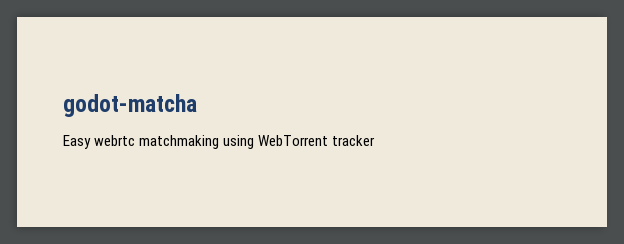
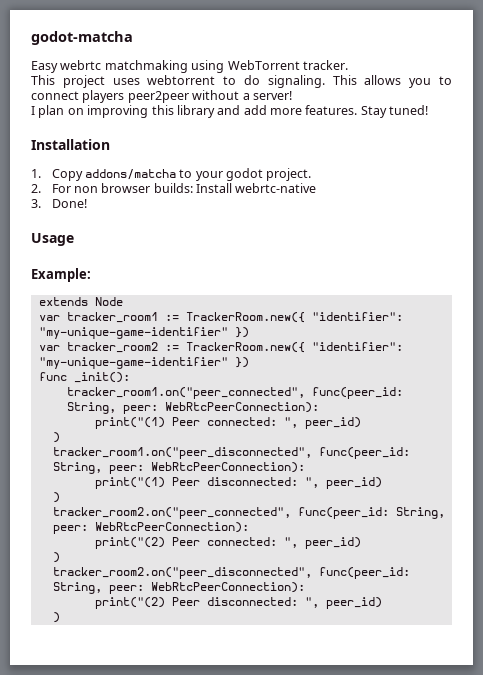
- Easy webrtc matchmaking using WebTorrent tracker
+ Easy webrtc matchmaking using WebTorrent tracker.
+ This project uses webtorrent to do signaling. This allows you to connect players peer2peer without a server!
+ I plan on improving this library and add more features. Stay tuned!
+ Installation
+ 1. Copy addons/matcha to your godot project.
+ 2. For non browser builds: Install webrtc-native
+ 3. Done!
+ Usage
+ Example:
+ extends Node
+ var tracker_room1 := TrackerRoom.new({ "identifier": "my-unique-game-identifier" })
+ var tracker_room2 := TrackerRoom.new({ "identifier": "my-unique-game-identifier" })
+ func _init():
+ tracker_room1.on("peer_connected", func(peer_id: String, peer: WebRtcPeerConnection):
+ print("(1) Peer connected: ", peer_id)
+ )
+ tracker_room1.on("peer_disconnected", func(peer_id: String, peer: WebRtcPeerConnection):
+ print("(1) Peer disconnected: ", peer_id)
+ )
+ tracker_room2.on("peer_connected", func(peer_id: String, peer: WebRtcPeerConnection):
+ print("(2) Peer connected: ", peer_id)
+ )
+ tracker_room2.on("peer_disconnected", func(peer_id: String, peer: WebRtcPeerConnection):
+ print("(2) Peer disconnected: ", peer_id)
+ )

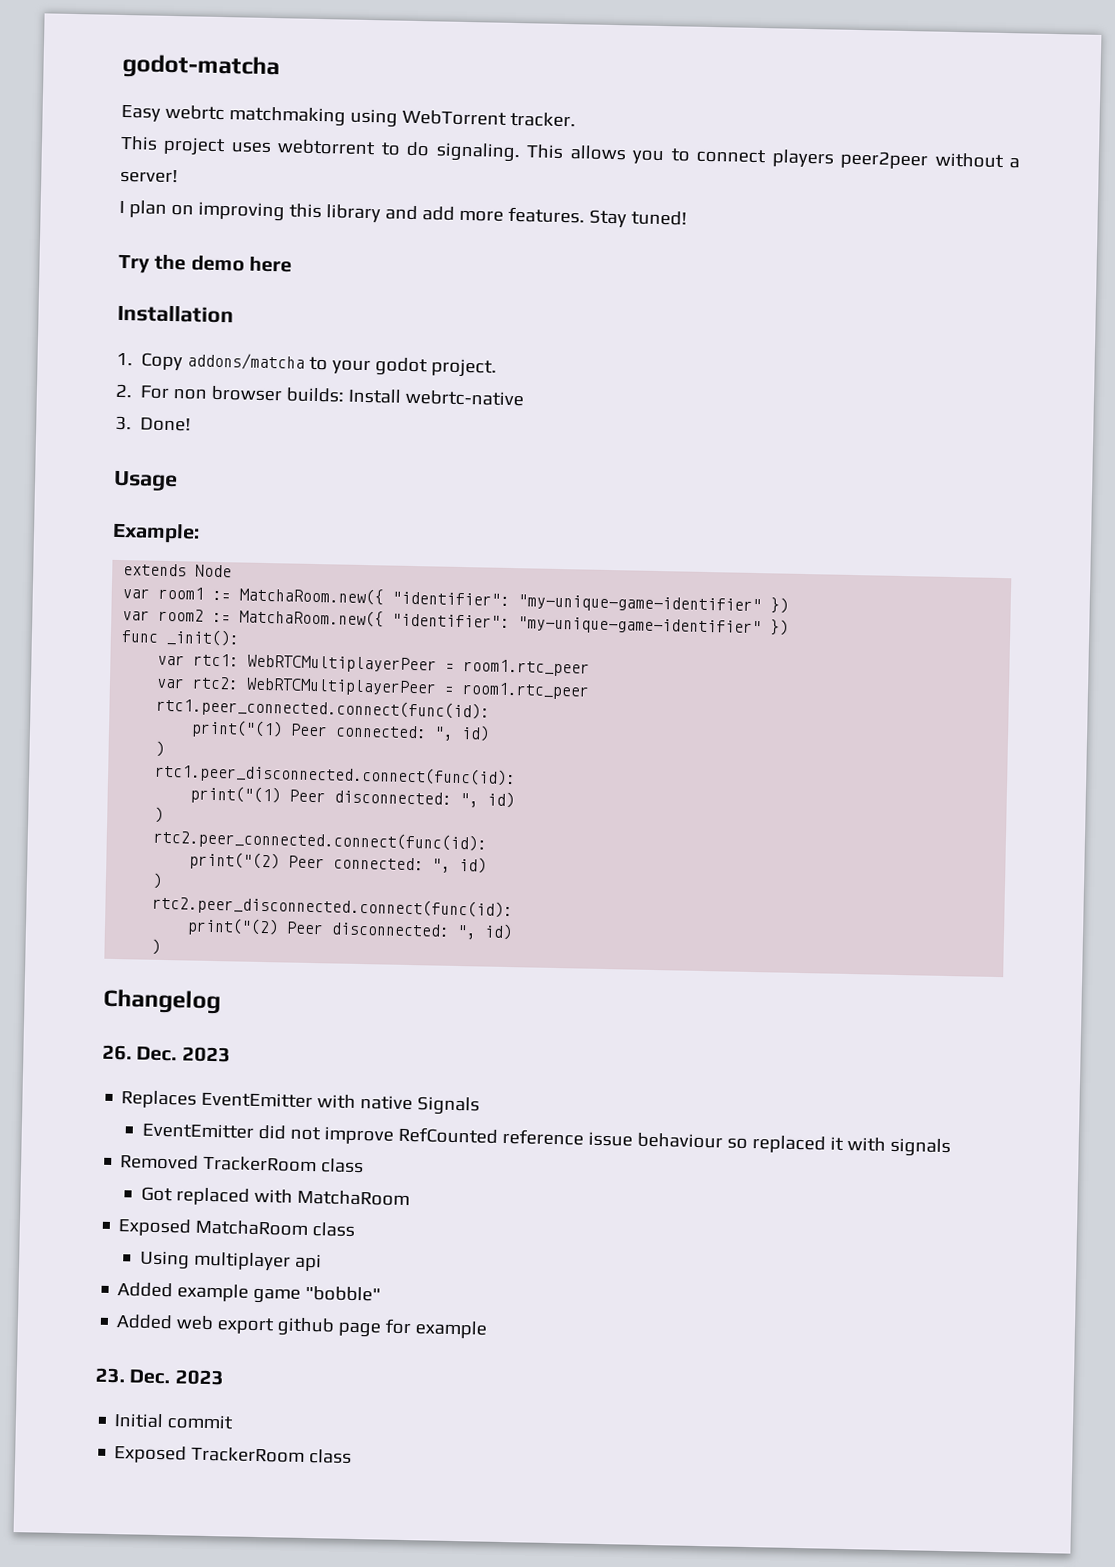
+ Try the demo here
- var tracker_room1 := TrackerRoom.new({ "identifier": "my-unique-game-identifier" })
+ var room1 := MatchaRoom.new({ "identifier": "my-unique-game-identifier" })
- var tracker_room2 := TrackerRoom.new({ "identifier": "my-unique-game-identifier" })
+ var room2 := MatchaRoom.new({ "identifier": "my-unique-game-identifier" })
- tracker_room1.on("peer_connected", func(peer_id: String, peer: WebRtcPeerConnection):
+ var rtc1: WebRTCMultiplayerPeer = room1.rtc_peer
+ var rtc2: WebRTCMultiplayerPeer = room1.rtc_peer
+ rtc1.peer_connected.connect(func(id):
- print("(1) Peer connected: ", peer_id)
+ print("(1) Peer connected: ", id)
  )
- tracker_room1.on("peer_disconnected", func(peer_id: String, peer: WebRtcPeerConnection):
+ rtc1.peer_disconnected.connect(func(id):
- print("(1) Peer disconnected: ", peer_id)
+ print("(1) Peer disconnected: ", id)
  )
- tracker_room2.on("peer_connected", func(peer_id: String, peer: WebRtcPeerConnection):
+ rtc2.peer_connected.connect(func(id):
- print("(2) Peer connected: ", peer_id)
+ print("(2) Peer connected: ", id)
  )
- tracker_room2.on("peer_disconnected", func(peer_id: String, peer: WebRtcPeerConnection):
+ rtc2.peer_disconnected.connect(func(id):
- print("(2) Peer disconnected: ", peer_id)
+ print("(2) Peer disconnected: ", id)
  )
+ Changelog
+ 26. Dec. 2023
+ Replaces EventEmitter with native Signals
+ EventEmitter did not improve RefCounted reference issue behaviour so replaced it with signals
+ Removed TrackerRoom class
+ Got replaced with MatchaRoom
+ Exposed MatchaRoom class
+ Using multiplayer api
+ Added example game "bobble"
+ Added web export github page for example
+ 23. Dec. 2023
+ Initial commit
+ Exposed TrackerRoom class

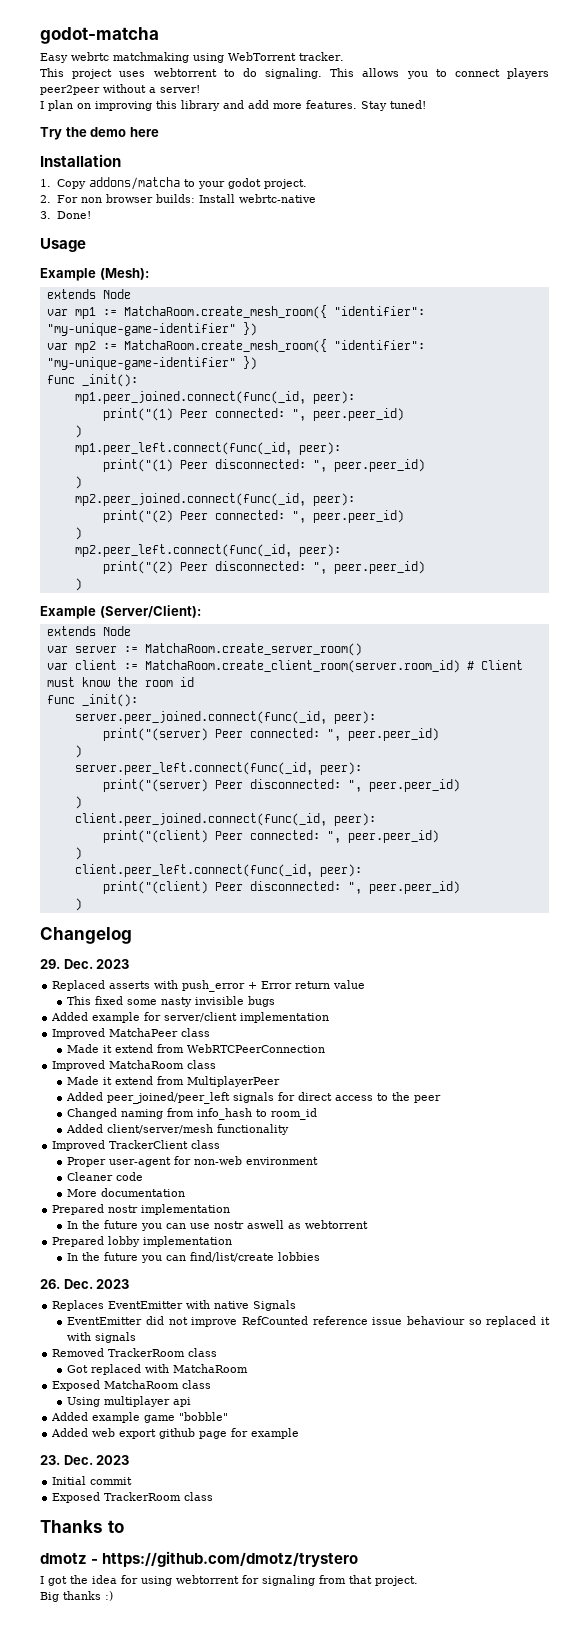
- Example:
+ Example (Mesh):
  extends Node
- var room1 := MatchaRoom.new({ "identifier": "my-unique-game-identifier" })
+ var mp1 := MatchaRoom.create_mesh_room({ "identifier": "my-unique-game-identifier" })
- var room2 := MatchaRoom.new({ "identifier": "my-unique-game-identifier" })
+ var mp2 := MatchaRoom.create_mesh_room({ "identifier": "my-unique-game-identifier" })
- var rtc1: WebRTCMultiplayerPeer = room1.rtc_peer
- var rtc2: WebRTCMultiplayerPeer = room1.rtc_peer
- rtc1.peer_connected.connect(func(id):
+ mp1.peer_joined.connect(func(_id, peer):
- print("(1) Peer connected: ", id)
+ print("(1) Peer connected: ", peer.peer_id)
  )
- rtc1.peer_disconnected.connect(func(id):
+ mp1.peer_left.connect(func(_id, peer):
- print("(1) Peer disconnected: ", id)
+ print("(1) Peer disconnected: ", peer.peer_id)
  )
- rtc2.peer_connected.connect(func(id):
+ mp2.peer_joined.connect(func(_id, peer):
- print("(2) Peer connected: ", id)
+ print("(2) Peer connected: ", peer.peer_id)
  )
- rtc2.peer_disconnected.connect(func(id):
+ mp2.peer_left.connect(func(_id, peer):
- print("(2) Peer disconnected: ", id)
+ print("(2) Peer disconnected: ", peer.peer_id)
+ )
+ Example (Server/Client):
+ extends Node
+ var server := MatchaRoom.create_server_room()
+ var client := MatchaRoom.create_client_room(server.room_id) # Client must know the room id
+ func _init():
+ server.peer_joined.connect(func(_id, peer):
+ print("(server) Peer connected: ", peer.peer_id)
+ )
+ server.peer_left.connect(func(_id, peer):
+ print("(server) Peer disconnected: ", peer.peer_id)
+ )
+ client.peer_joined.connect(func(_id, peer):
+ print("(client) Peer connected: ", peer.peer_id)
+ )
+ client.peer_left.connect(func(_id, peer):
+ print("(client) Peer disconnected: ", peer.peer_id)
  )
  Changelog
+ 29. Dec. 2023
+ Replaced asserts with push_error + Error return value
+ This fixed some nasty invisible bugs
+ Added example for server/client implementation
+ Improved MatchaPeer class
+ Made it extend from WebRTCPeerConnection
+ Improved MatchaRoom class
+ Made it extend from MultiplayerPeer
+ Added peer_joined/peer_left signals for direct access to the peer
+ Changed naming from info_hash to room_id
+ Added client/server/mesh functionality
+ Improved TrackerClient class
+ Proper user-agent for non-web environment
+ Cleaner code
+ More documentation
+ Prepared nostr implementation
+ In the future you can use nostr aswell as webtorrent
+ Prepared lobby implementation
+ In the future you can find/list/create lobbies
+ Thanks to
+ dmotz - https://github.com/dmotz/trystero
+ I got the idea for using webtorrent for signaling from that project.
+ Big thanks :)

